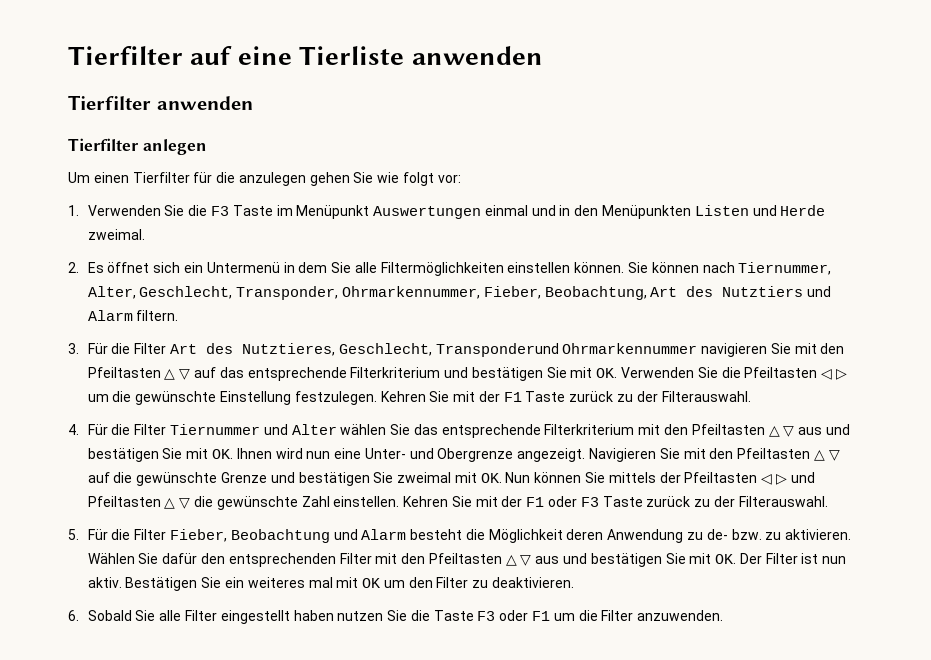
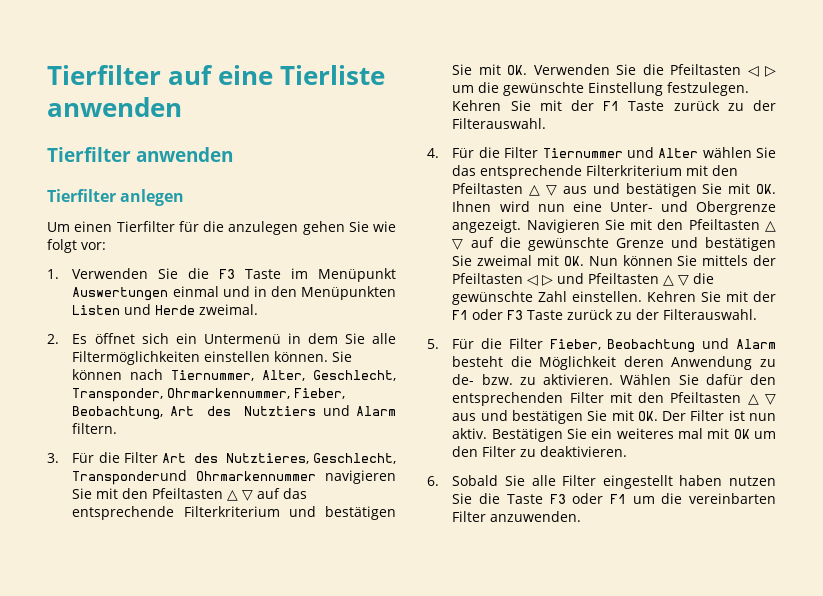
- 6. Sobald Sie alle Filter eingestellt haben nutzen Sie die Taste F3 oder F1 um die Filter anzuwenden.
+ 6. Sobald Sie alle Filter eingestellt haben nutzen Sie die Taste F3 oder F1 um die vereinbarten Filter anzuwenden.

